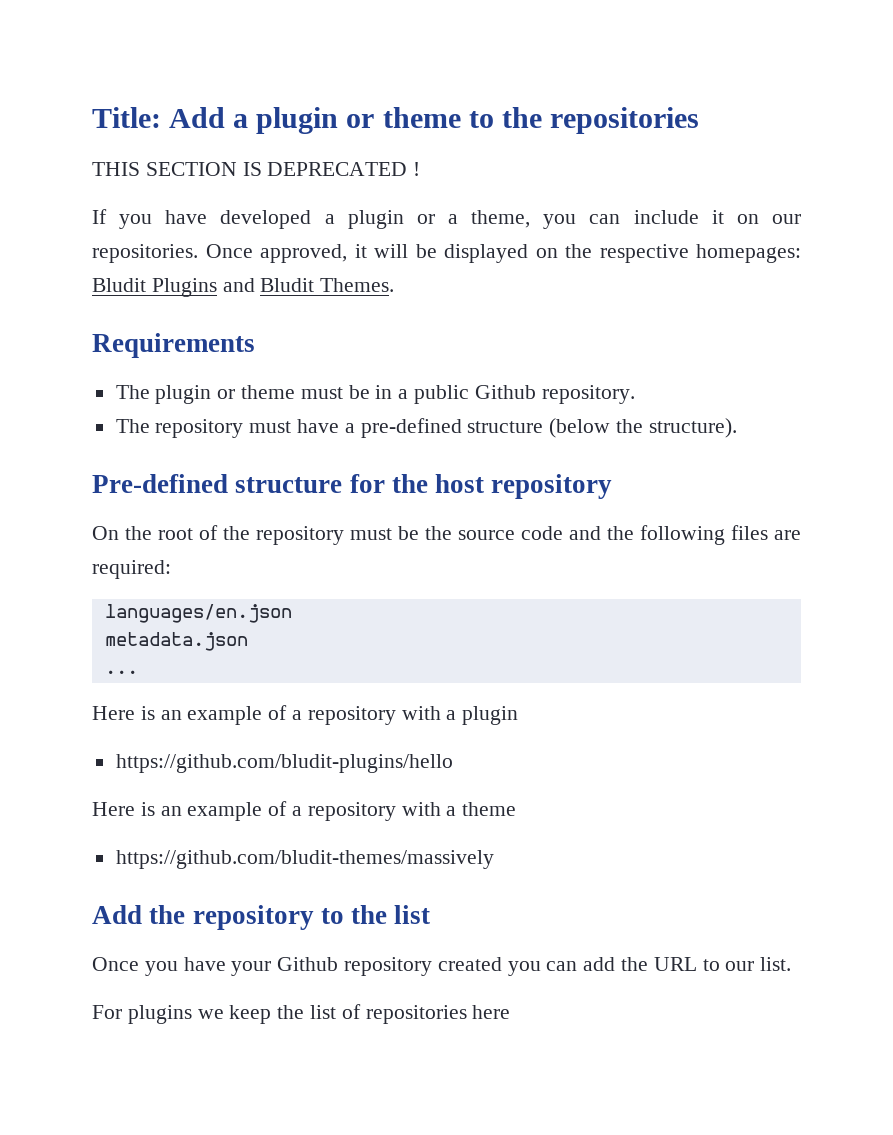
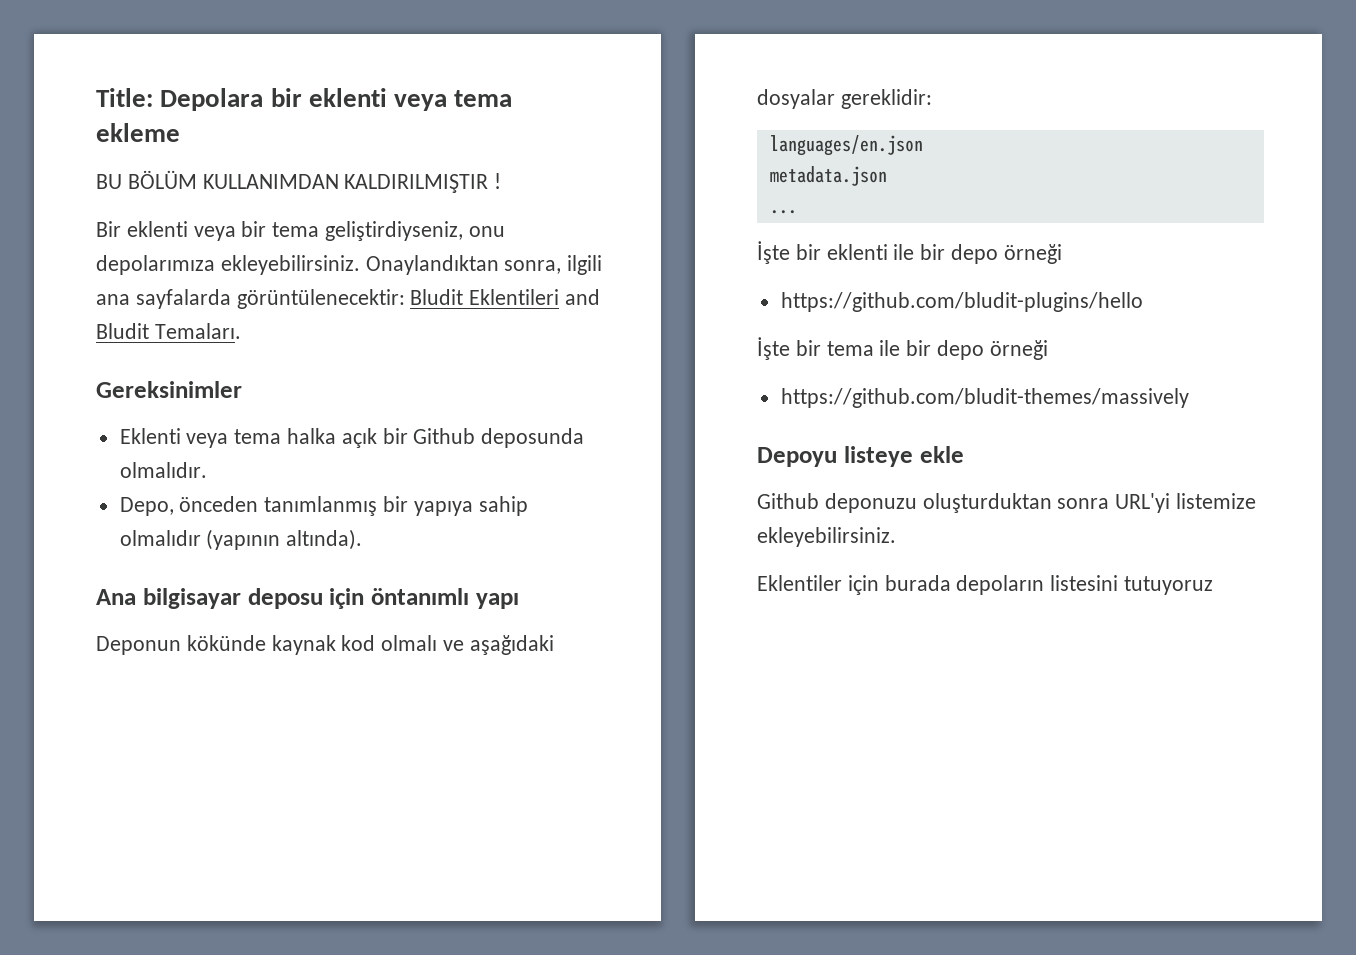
- Title: Add a plugin or theme to the repositories
- THIS SECTION IS DEPRECATED !
- If you have developed a plugin or a theme, you can include it on our repositories. Once approved, it will be displayed on the respective homepages: Bludit Plugins and Bludit Themes.
- Requirements
- The plugin or theme must be in a public Github repository.
- The repository must have a pre-defined structure (below the structure).
- Pre-defined structure for the host repository
- On the root of the repository must be the source code and the following files are required:
+ Title: Depolara bir eklenti veya tema ekleme
+ BU BÖLÜM KULLANIMDAN KALDIRILMIŞTIR !
+ Bir eklenti veya bir tema geliştirdiyseniz, onu depolarımıza ekleyebilirsiniz. Onaylandıktan sonra, ilgili ana sayfalarda görüntülenecektir: Bludit Eklentileri and Bludit Temaları.
+ Gereksinimler
+ Eklenti veya tema halka açık bir Github deposunda olmalıdır.
+ Depo, önceden tanımlanmış bir yapıya sahip olmalıdır (yapının altında).
+ Ana bilgisayar deposu için öntanımlı yapı
+ Deponun kökünde kaynak kod olmalı ve aşağıdaki dosyalar gereklidir:
  languages/en.json
  metadata.json
  ...
- Here is an example of a repository with a plugin
+ İşte bir eklenti ile bir depo örneği
  https://github.com/bludit-plugins/hello
- Here is an example of a repository with a theme
+ İşte bir tema ile bir depo örneği
  https://github.com/bludit-themes/massively
- Add the repository to the list
- Once you have your Github repository created you can add the URL to our list.
- For plugins we keep the list of repositories here
+ Depoyu listeye ekle
+ Github deponuzu oluşturduktan sonra URL'yi listemize ekleyebilirsiniz.
+ Eklentiler için burada depoların listesini tutuyoruz

